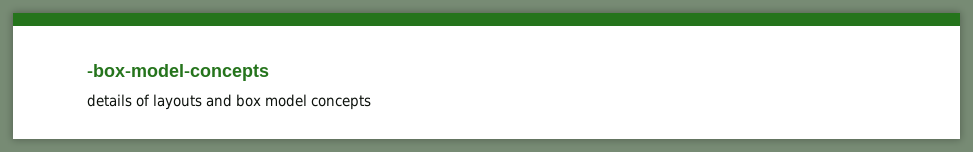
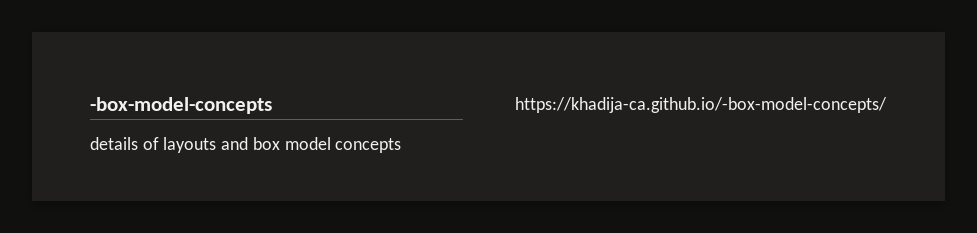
- details of layouts and box model concepts
+ details of layouts and box model concepts https://khadija-ca.github.io/-box-model-concepts/

